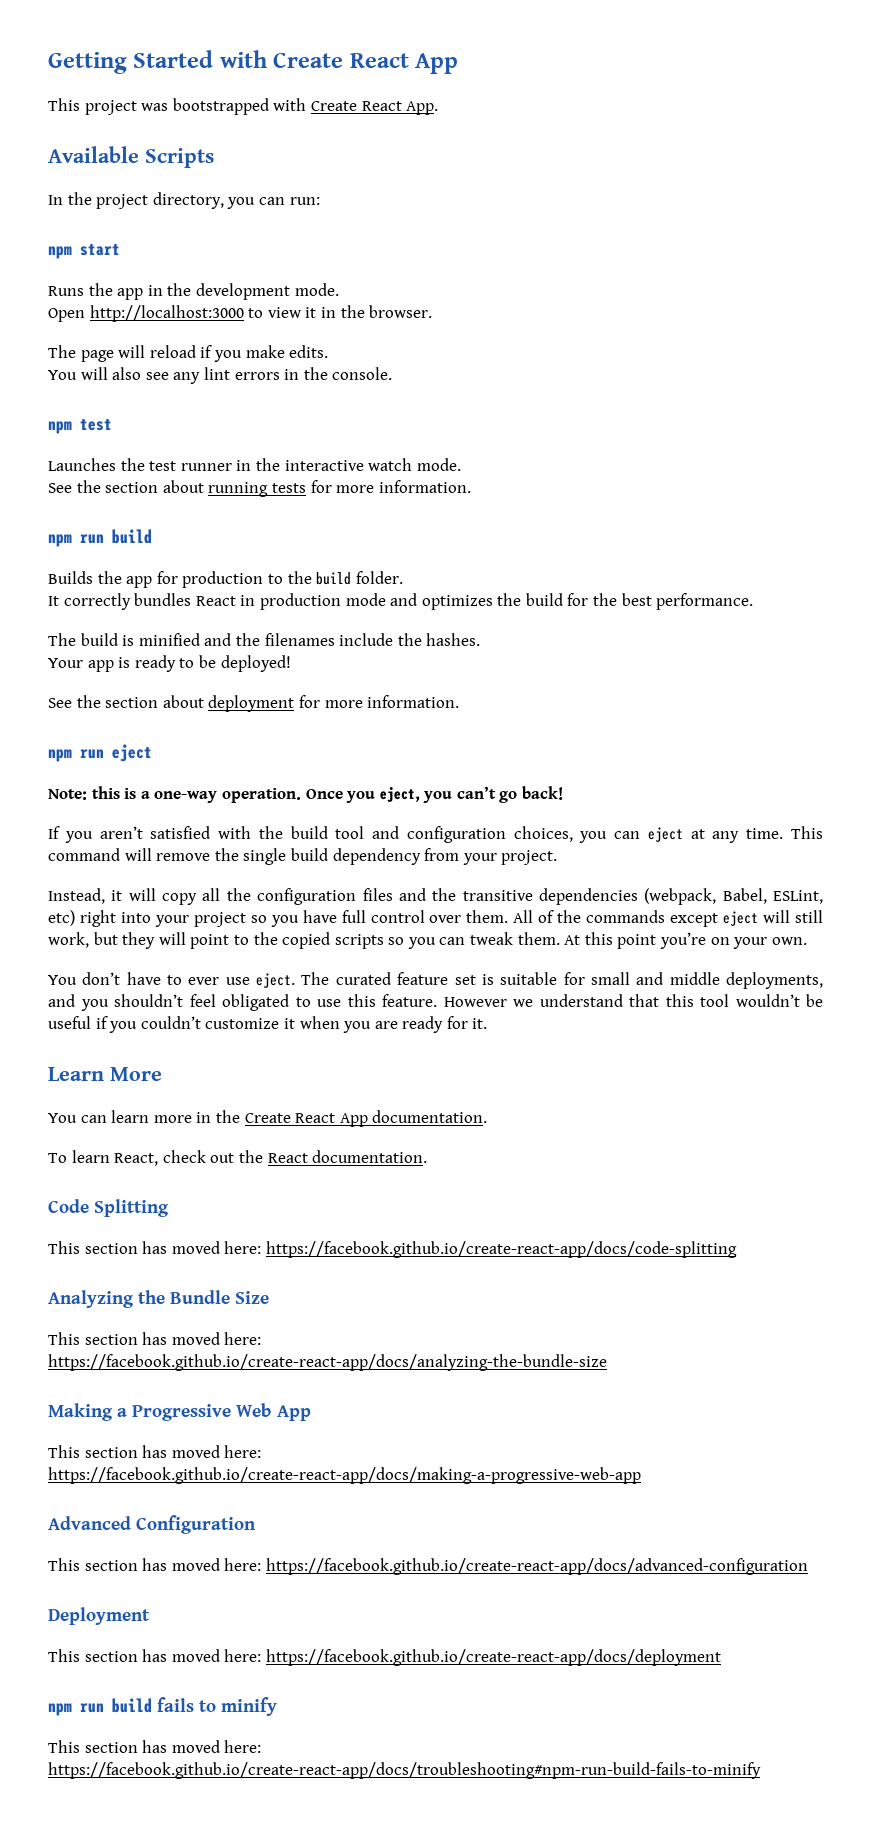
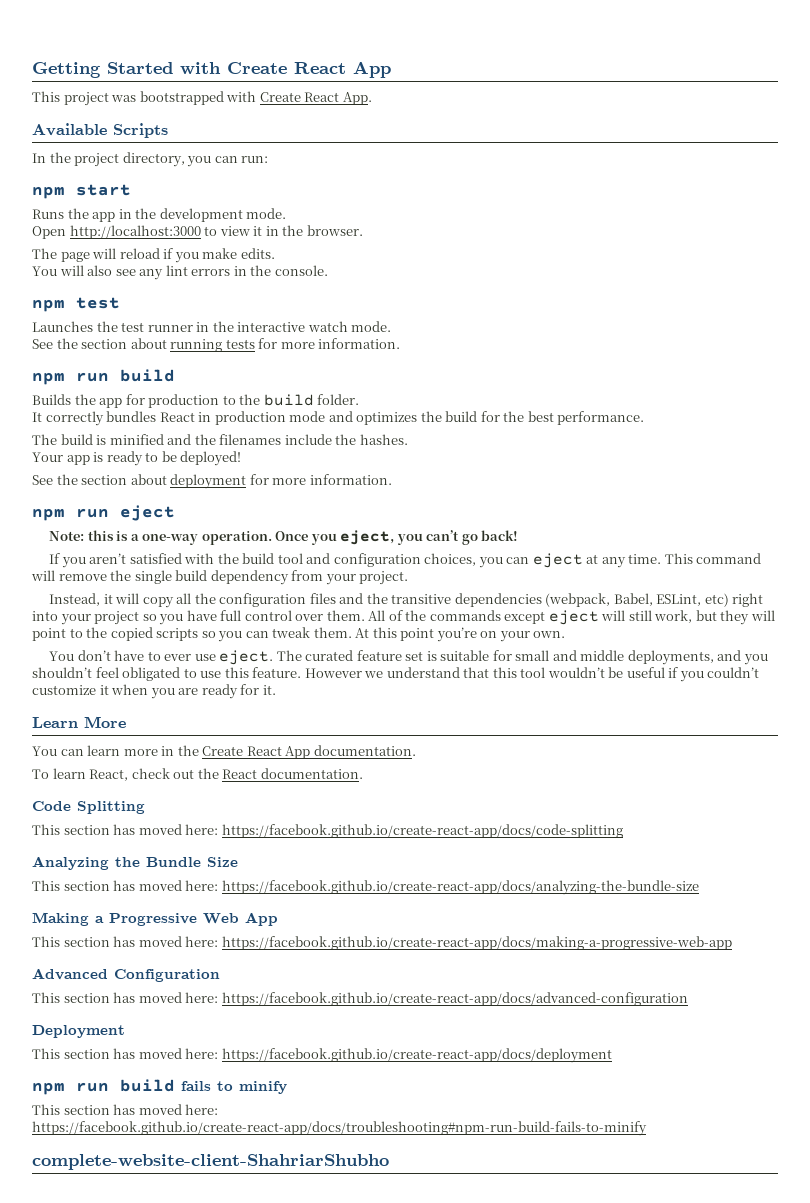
+ complete-website-client-ShahriarShubho

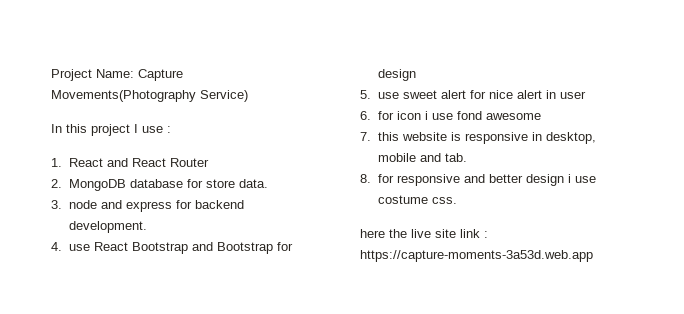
- Getting Started with Create React App
- This project was bootstrapped with Create React App.
- Available Scripts
- In the project directory, you can run:
- npm start
- Runs the app in the development mode.
- Open http://localhost:3000 to view it in the browser.
- The page will reload if you make edits.
- You will also see any lint errors in the console.
- npm test
- Launches the test runner in the interactive watch mode.
- See the section about running tests for more information.
- npm run build
- Builds the app for production to the build folder.
- It correctly bundles React in production mode and optimizes the build for the best performance.
- The build is minified and the filenames include the hashes.
- Your app is ready to be deployed!
- See the section about deployment for more information.
- npm run eject
- Note: this is a one-way operation. Once you eject, you can’t go back!
- If you aren’t satisfied with the build tool and configuration choices, you can eject at any time. This command will remove the single build dependency from your project.
- Instead, it will copy all the configuration files and the transitive dependencies (webpack, Babel, ESLint, etc) right into your project so you have full control over them. All of the commands except eject will still work, but they will point to the copied scripts so you can tweak them. At this point you’re on your own.
- You don’t have to ever use eject. The curated feature set is suitable for small and middle deployments, and you shouldn’t feel obligated to use this feature. However we understand that this tool wouldn’t be useful if you couldn’t customize it when you are ready for it.
- Learn More
- You can learn more in the Create React App documentation.
- To learn React, check out the React documentation.
- Code Splitting
- This section has moved here: https://facebook.github.io/create-react-app/docs/code-splitting
- Analyzing the Bundle Size
- This section has moved here: https://facebook.github.io/create-react-app/docs/analyzing-the-bundle-size
- Making a Progressive Web App
- This section has moved here: https://facebook.github.io/create-react-app/docs/making-a-progressive-web-app
- Advanced Configuration
- This section has moved here: https://facebook.github.io/create-react-app/docs/advanced-configuration
- Deployment
- This section has moved here: https://facebook.github.io/create-react-app/docs/deployment
- npm run build fails to minify
- This section has moved here: https://facebook.github.io/create-react-app/docs/troubleshooting#npm-run-build-fails-to-minify
- complete-website-client-ShahriarShubho
+ Project Name: Capture Movements(Photography Service)
+ In this project I use :
+ 1. React and React Router
+ 2. MongoDB database for store data.
+ 3. node and express for backend development.
+ 4. use React Bootstrap and Bootstrap for design
+ 5. use sweet alert for nice alert in user
+ 6. for icon i use fond awesome
+ 7. this website is responsive in desktop, mobile and tab.
+ 8. for responsive and better design i use costume css.
+ here the live site link : https://capture-moments-3a53d.web.app

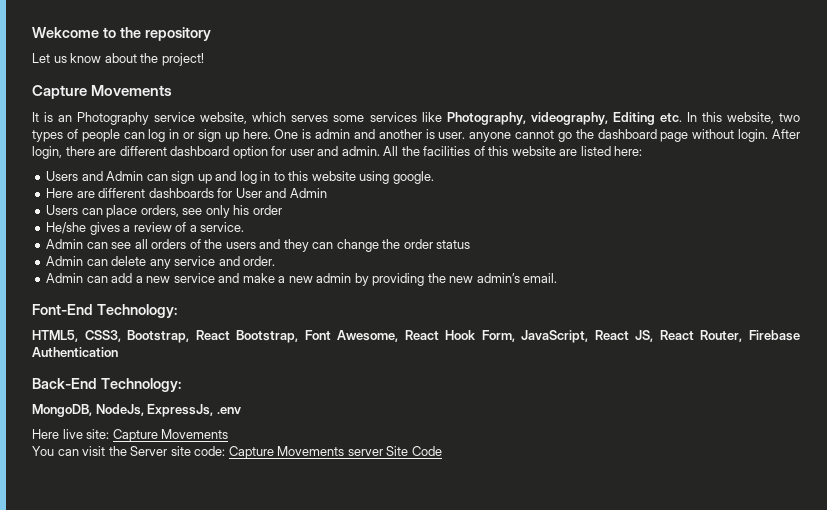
- Project Name: Capture Movements(Photography Service)
- In this project I use :
- 1. React and React Router
- 2. MongoDB database for store data.
- 3. node and express for backend development.
- 4. use React Bootstrap and Bootstrap for design
- 5. use sweet alert for nice alert in user
- 6. for icon i use fond awesome
- 7. this website is responsive in desktop, mobile and tab.
- 8. for responsive and better design i use costume css.
- here the live site link : https://capture-moments-3a53d.web.app
+ Wekcome to the repository
+ Let us know about the project!
+ Capture Movements
+ It is an Photography service website, which serves some services like Photography, videography, Editing etc. In this website, two types of people can log in or sign up here. One is admin and another is user. anyone cannot go the dashboard page without login. After login, there are different dashboard option for user and admin. All the facilities of this website are listed here:
+ Users and Admin can sign up and log in to this website using google.
+ Here are different dashboards for User and Admin
+ Users can place orders, see only his order
+ He/she gives a review of a service.
+ Admin can see all orders of the users and they can change the order status
+ Admin can delete any service and order.
+ Admin can add a new service and make a new admin by providing the new admin’s email.
+ Font-End Technology:
+ HTML5, CSS3, Bootstrap, React Bootstrap, Font Awesome, React Hook Form, JavaScript, React JS, React Router, Firebase Authentication
+ Back-End Technology:
+ MongoDB, NodeJs, ExpressJs, .env
+ Here live site: Capture Movements
+ You can visit the Server site code: Capture Movements server Site Code

